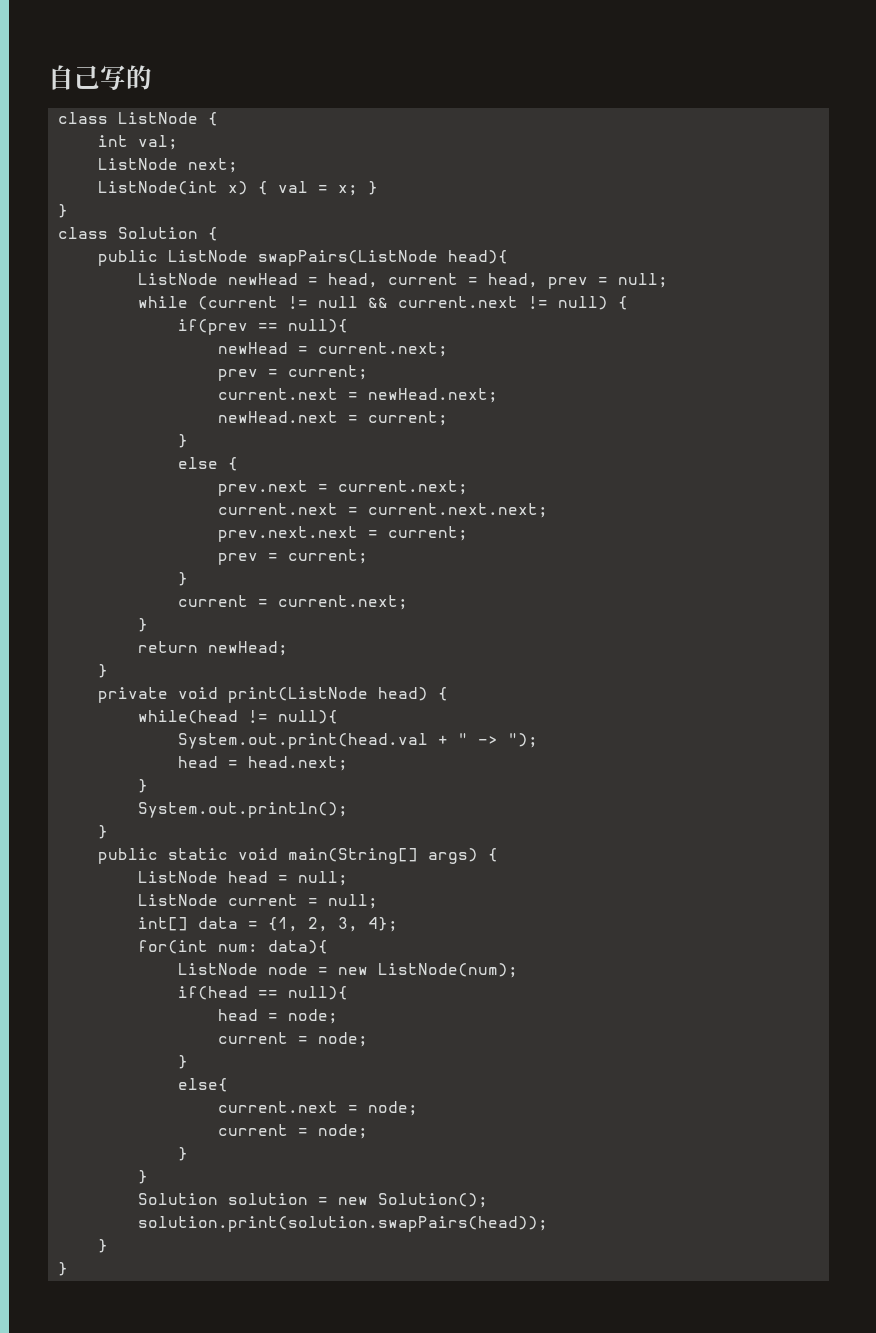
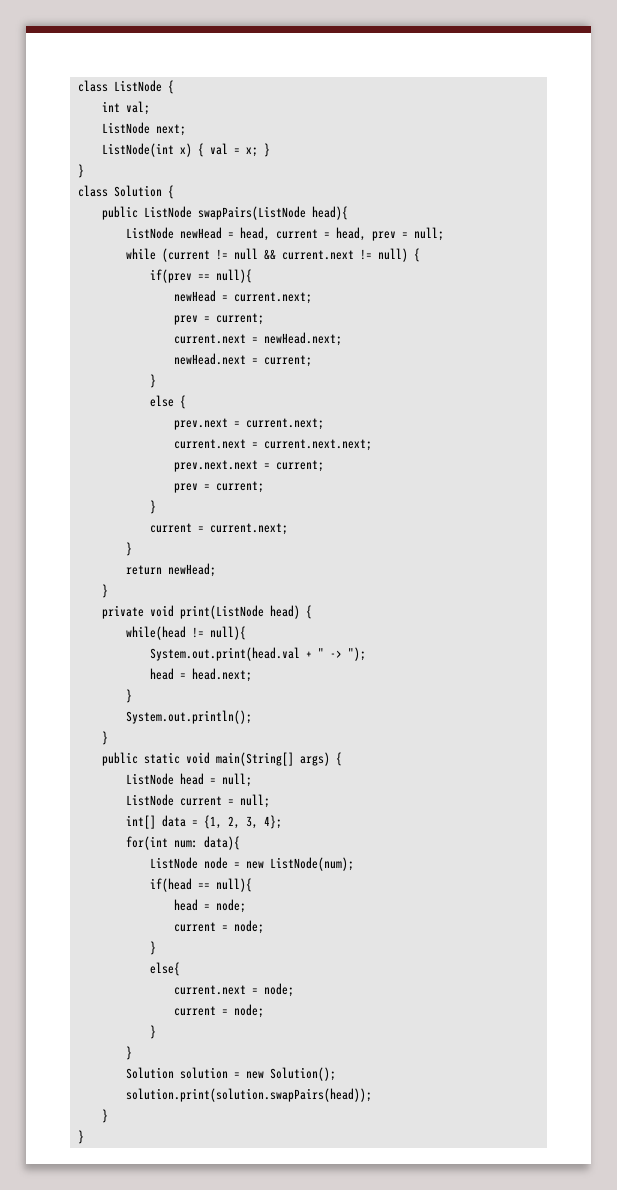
- 自己写的

